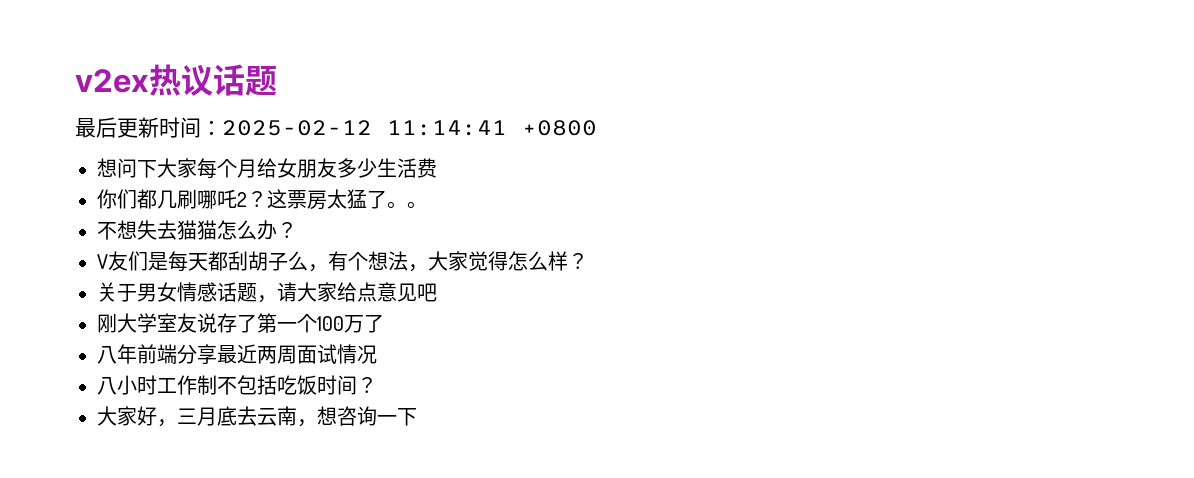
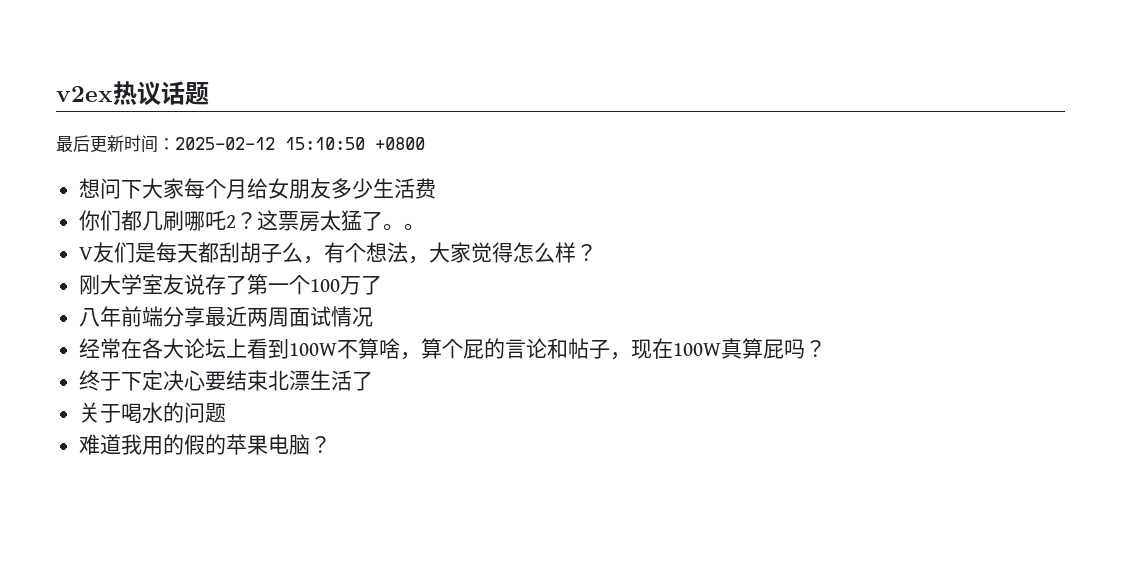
- 最后更新时间：2025-02-12 11:14:41 +0800
+ 最后更新时间：2025-02-12 15:10:50 +0800
- 不想失去猫猫怎么办？
- 关于男女情感话题，请大家给点意见吧
- 八小时工作制不包括吃饭时间？
- 大家好，三月底去云南，想咨询一下
+ 经常在各大论坛上看到100W不算啥，算个屁的言论和帖子，现在100W真算屁吗？
+ 终于下定决心要结束北漂生活了
+ 关于喝水的问题
+ 难道我用的假的苹果电脑？

